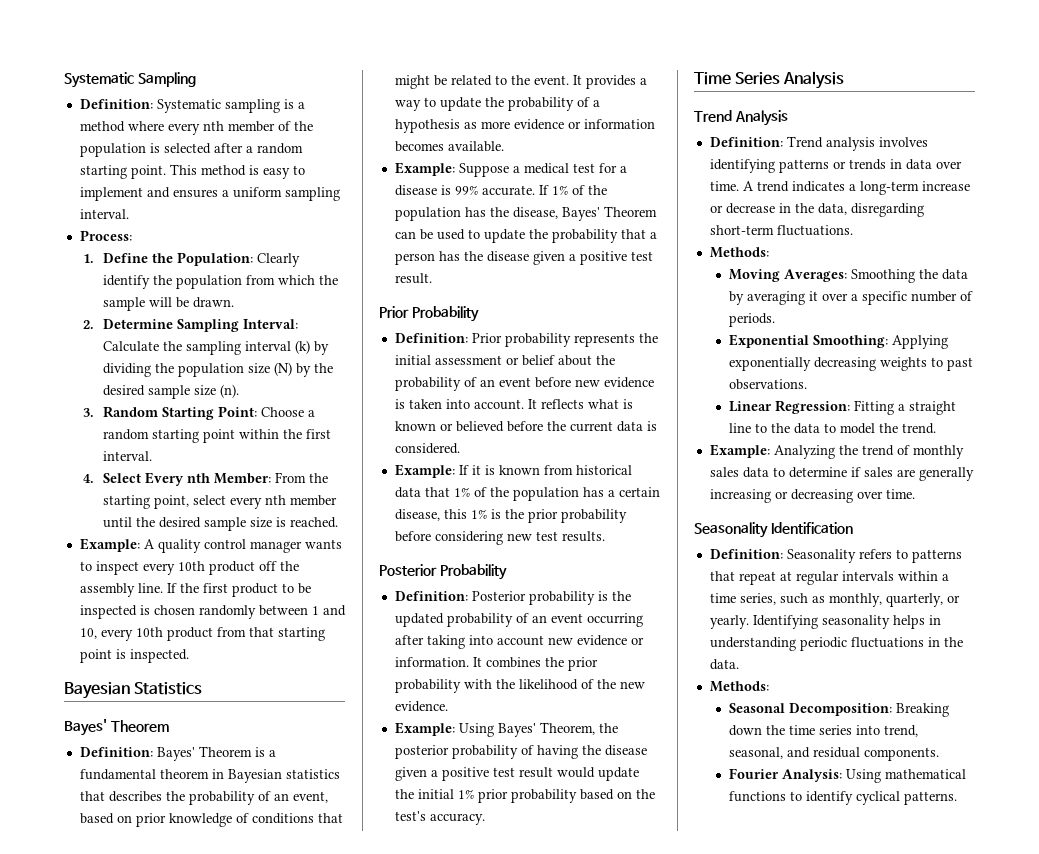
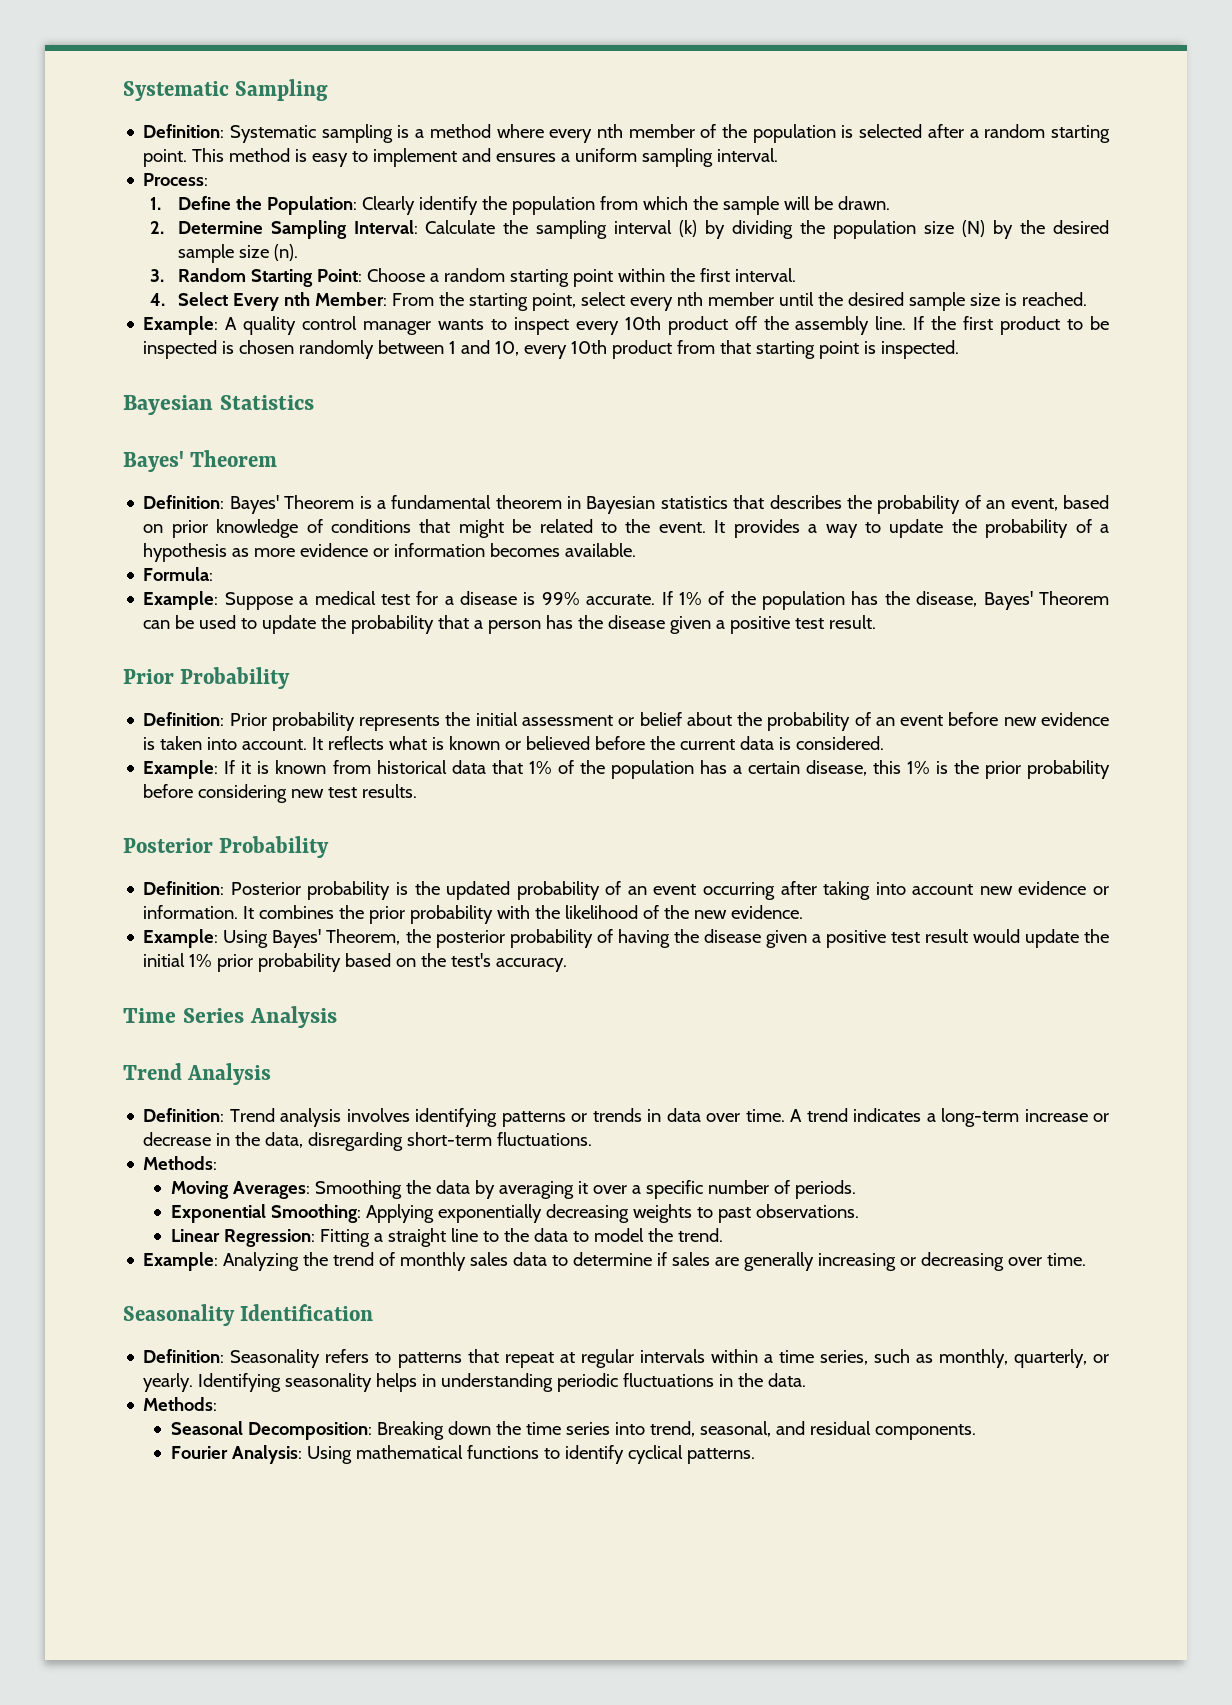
+ Formula:

